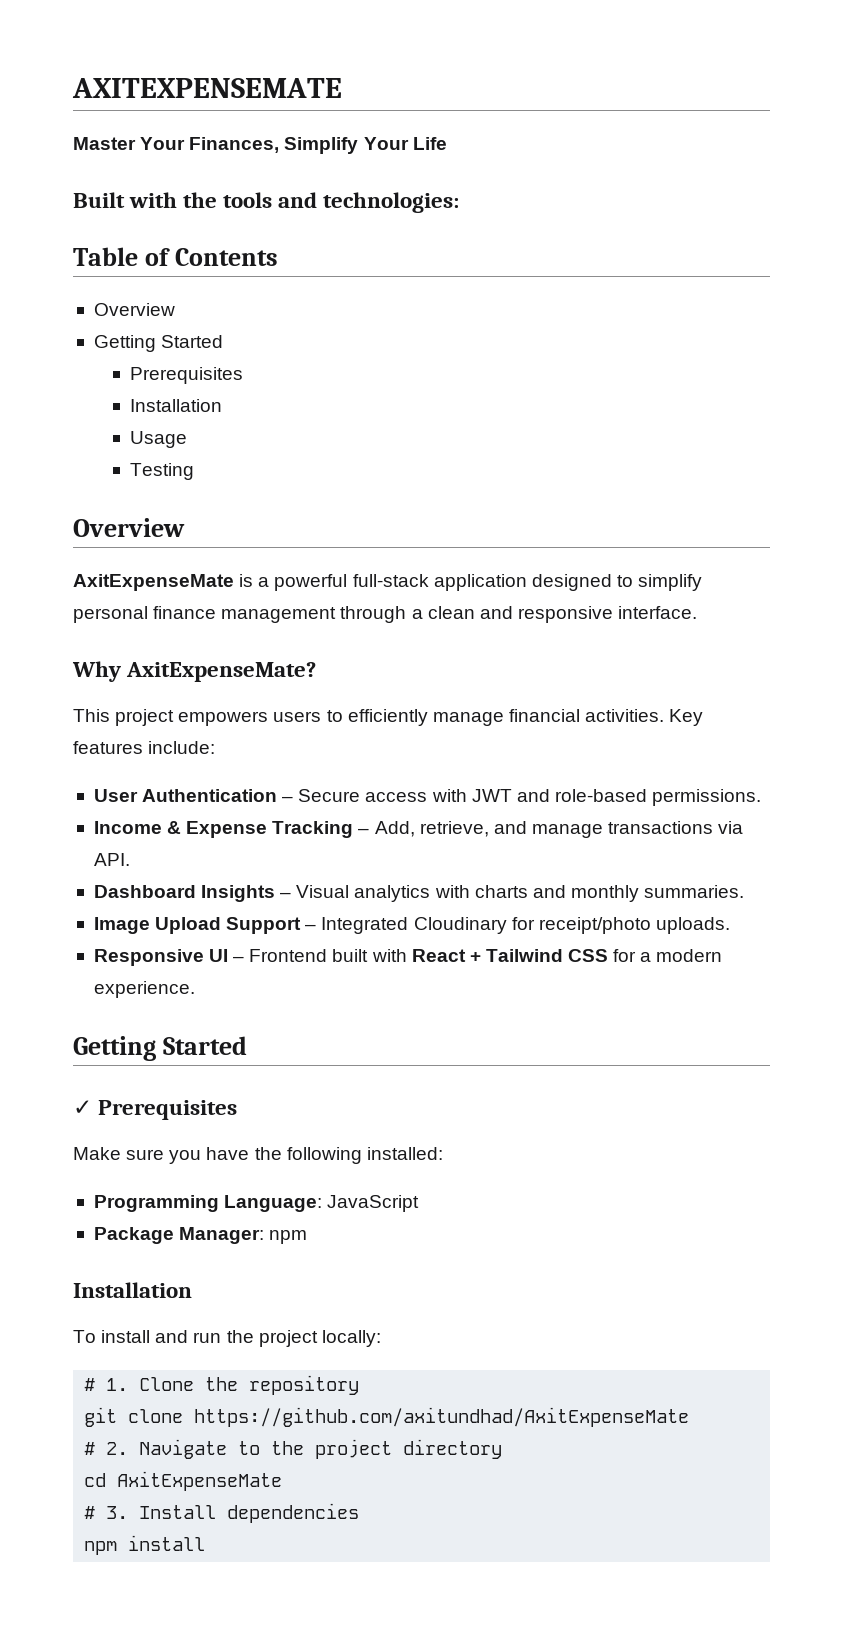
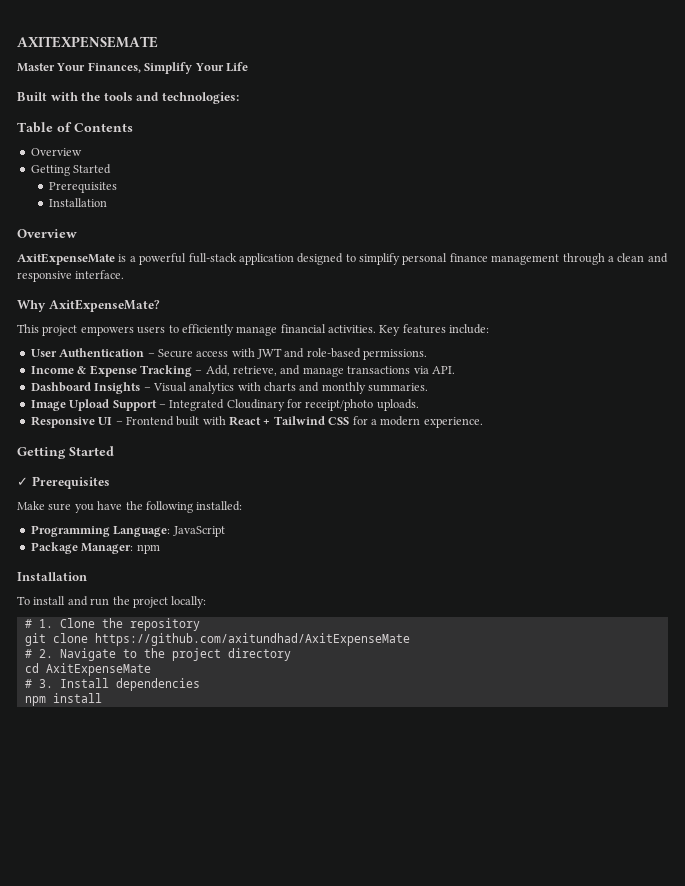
- Usage
- Testing

